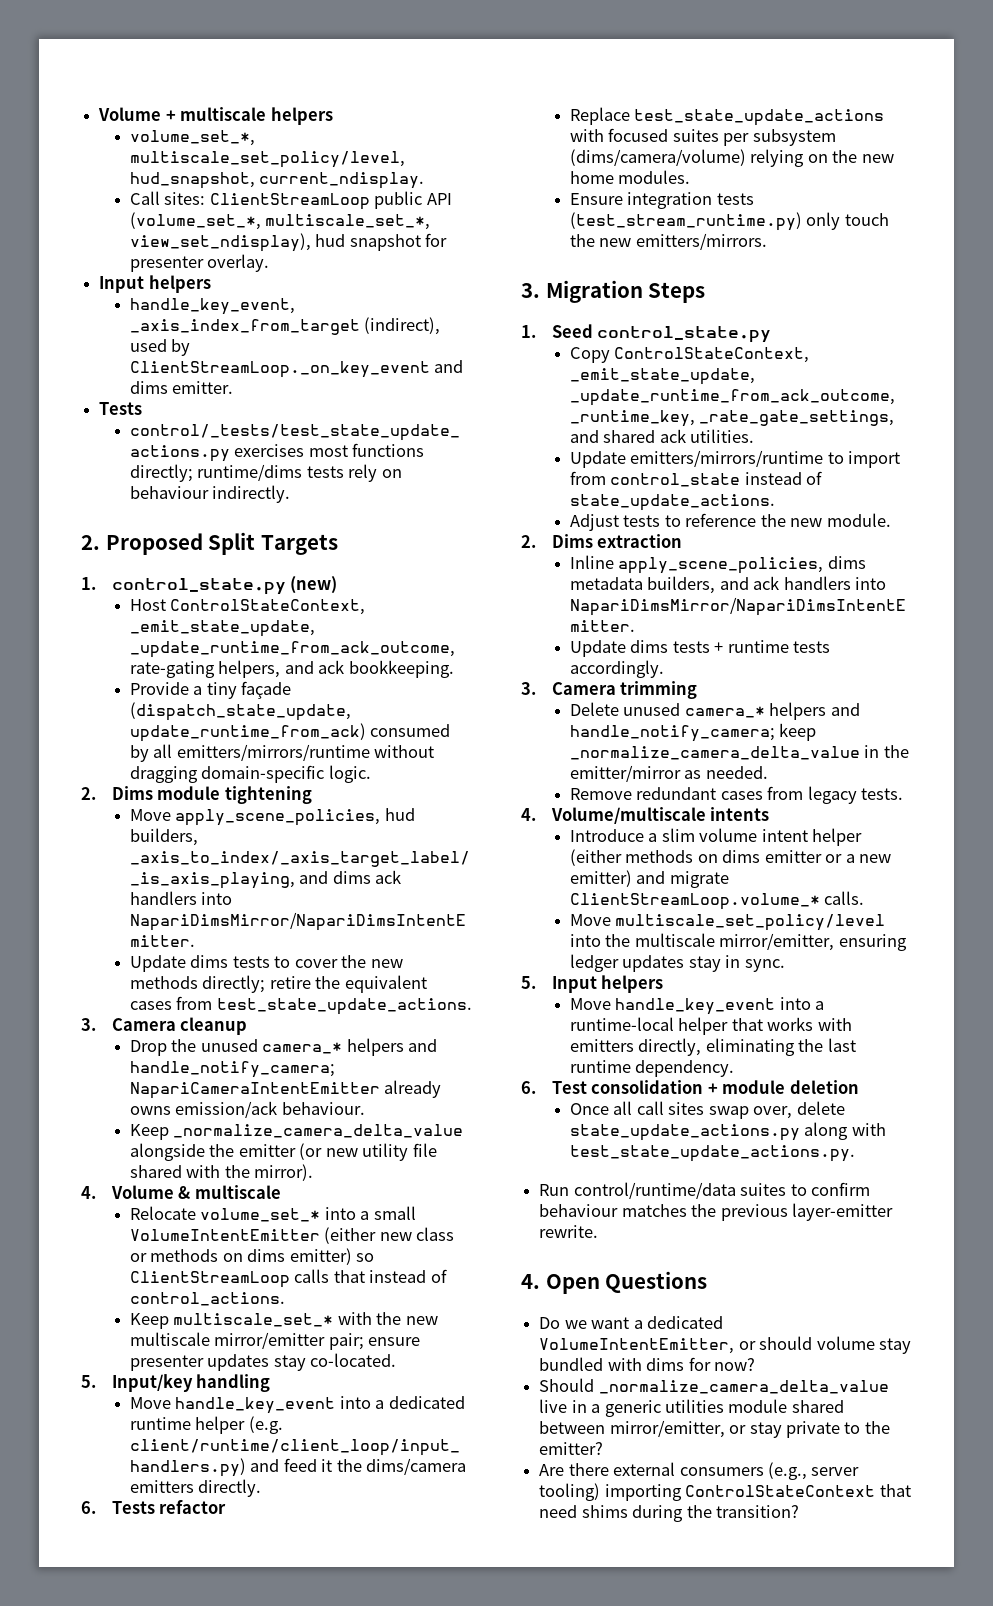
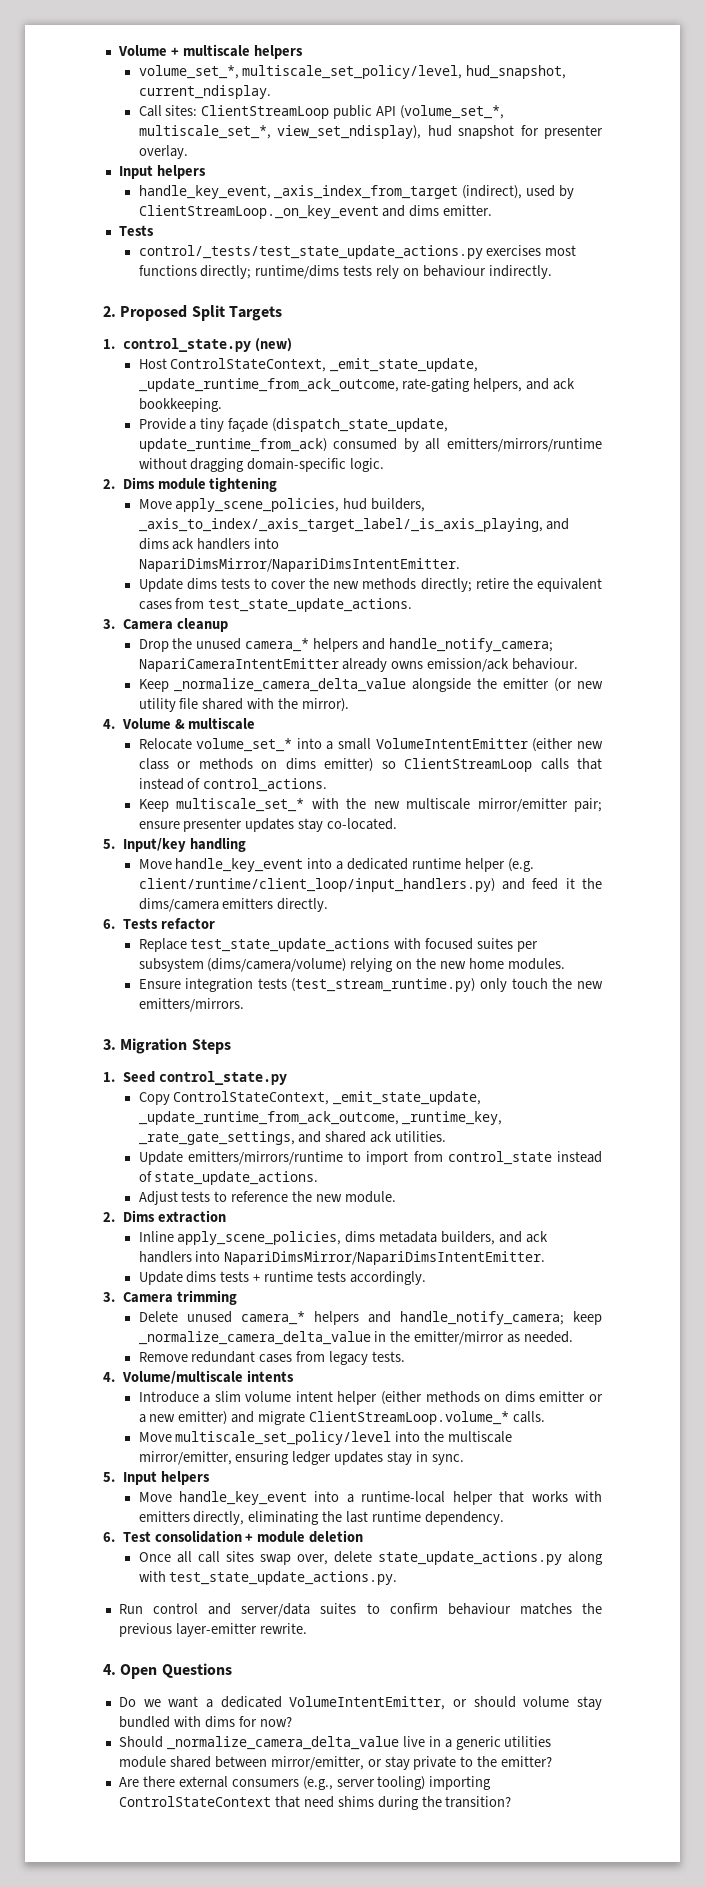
- Run control/runtime/data suites to confirm behaviour matches the previous layer-emitter rewrite.
+ Run control and server/data suites to confirm behaviour matches the previous layer-emitter rewrite.

